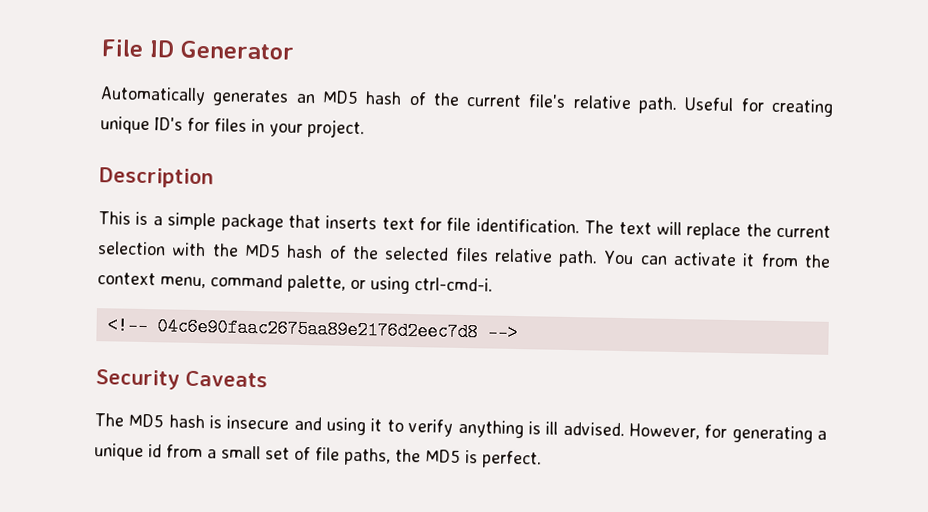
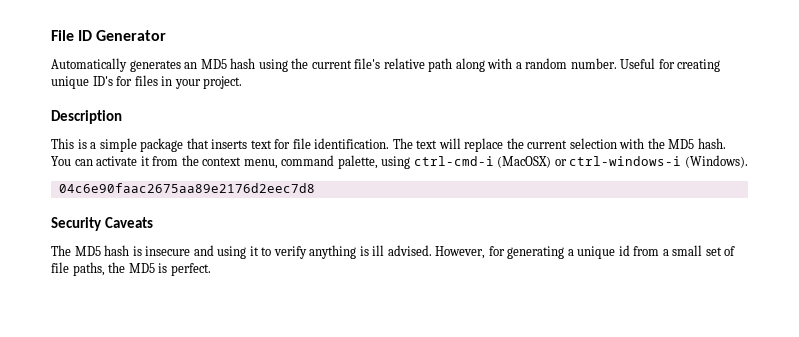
- Automatically generates an MD5 hash of the current file's relative path.
+ Automatically generates an MD5 hash using the current file's relative path along with a random number.
- The text will replace the current selection with the MD5 hash of the selected files relative path.
+ The text will replace the current selection with the MD5 hash.
- You can activate it from the context menu, command palette, or using ctrl-cmd-i.
- <!-- 04c6e90faac2675aa89e2176d2eec7d8 -->
+ You can activate it from the context menu, command palette, using ctrl-cmd-i (MacOSX) or ctrl-windows-i (Windows).
+ 04c6e90faac2675aa89e2176d2eec7d8

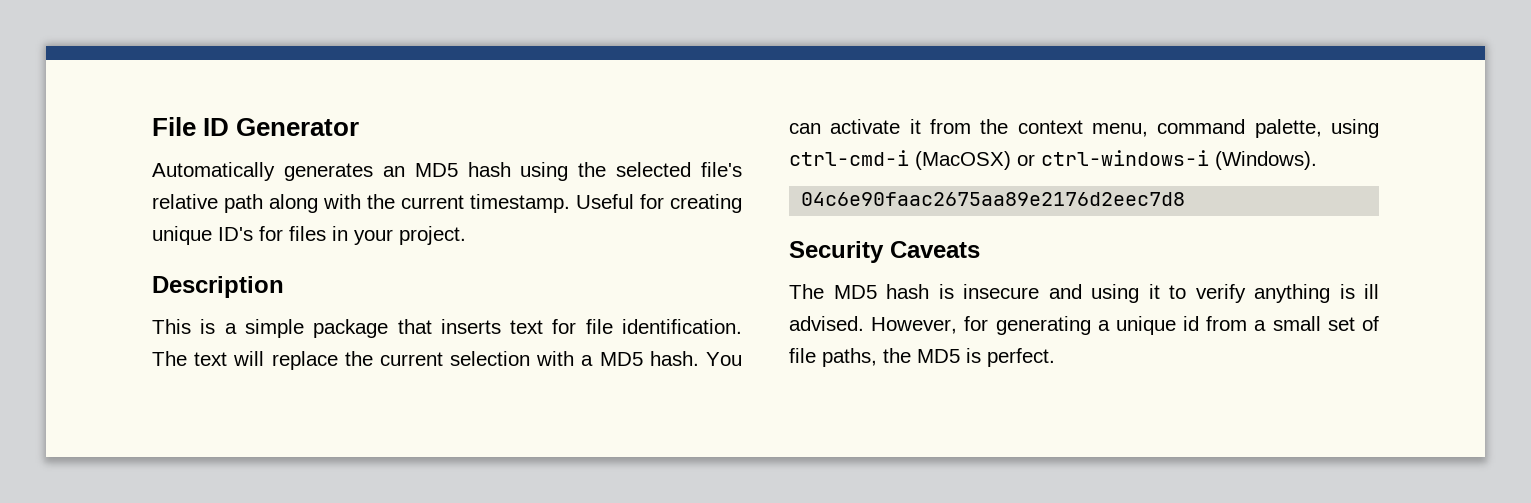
- Automatically generates an MD5 hash using the current file's relative path along with a random number.
+ Automatically generates an MD5 hash using the selected file's relative path along with the current timestamp.
- The text will replace the current selection with the MD5 hash.
+ The text will replace the current selection with a MD5 hash.

